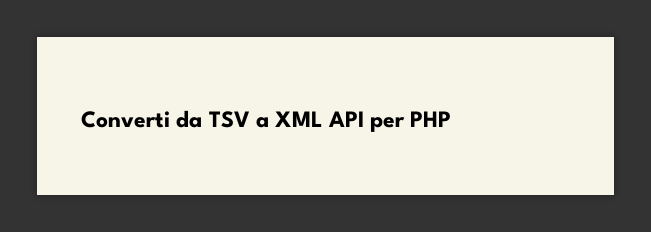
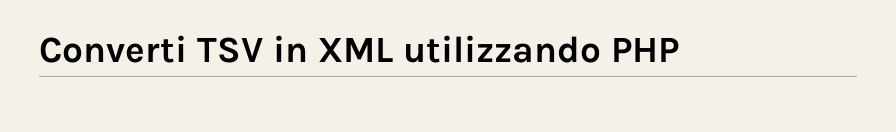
- Converti da TSV a XML API per PHP
+ Converti TSV in XML utilizzando PHP

